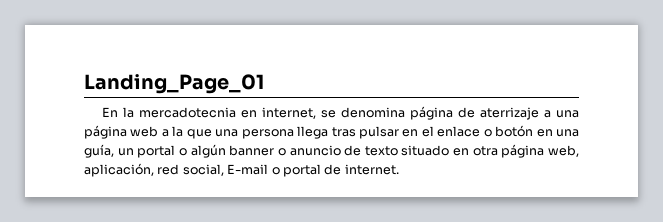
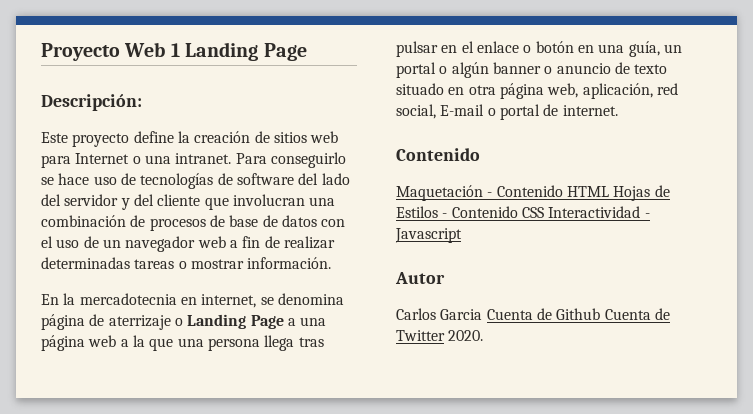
- Landing_Page_01
+ Proyecto Web 1 Landing Page
+ Descripción:
+ Este proyecto define la creación de sitios web para Internet o una intranet. Para conseguirlo se hace uso de tecnologías de software del lado del servidor y del cliente que involucran una combinación de procesos de base de datos con el uso de un navegador web a fin de realizar determinadas tareas o mostrar información.
- En la mercadotecnia en internet, se denomina página de aterrizaje a una página web a la que una persona llega tras pulsar en el enlace o botón en una guía, un portal o algún banner o anuncio de texto situado en otra página web, aplicación, red social, E-mail o portal de internet.
+ En la mercadotecnia en internet, se denomina página de aterrizaje o Landing Page a una página web a la que una persona llega tras pulsar en el enlace o botón en una guía, un portal o algún banner o anuncio de texto situado en otra página web, aplicación, red social, E-mail o portal de internet.
+ Contenido
+ Maquetación - Contenido HTML Hojas de Estilos - Contenido CSS Interactividad - Javascript
+ Autor
+ Carlos Garcia Cuenta de Github Cuenta de Twitter 2020.

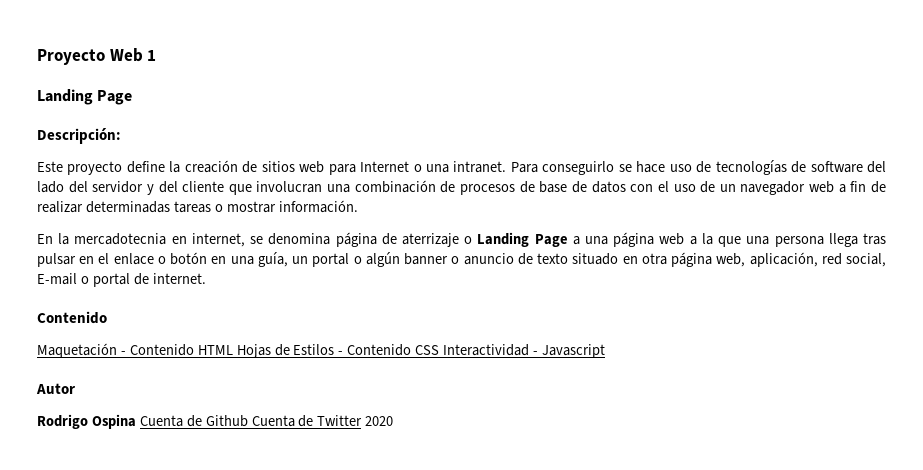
- Proyecto Web 1 Landing Page
+ Proyecto Web 1
+ Landing Page
- Carlos Garcia Cuenta de Github Cuenta de Twitter 2020.
+ Rodrigo Ospina Cuenta de Github Cuenta de Twitter 2020

